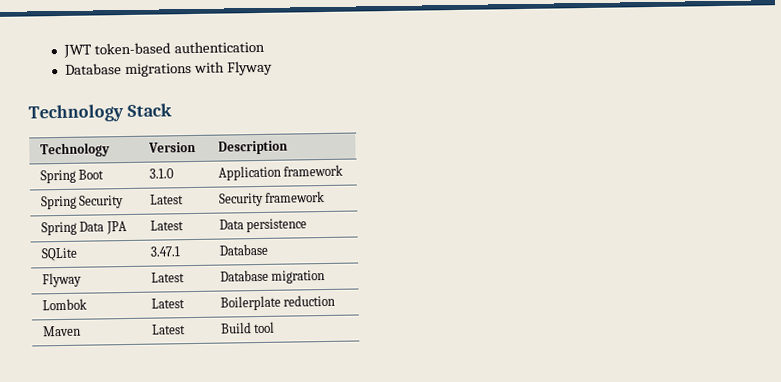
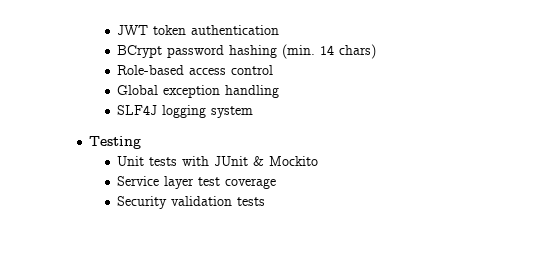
- JWT token-based authentication
+ JWT token authentication
- Database migrations with Flyway
- Technology Stack
- Technology | Version | Description
- Spring Boot | 3.1.0 | Application framework
- Spring Security | Latest | Security framework
- Spring Data JPA | Latest | Data persistence
- SQLite | 3.47.1 | Database
- Flyway | Latest | Database migration
- Lombok | Latest | Boilerplate reduction
- Maven | Latest | Build tool
+ BCrypt password hashing (min. 14 chars)
+ Role-based access control
+ Global exception handling
+ SLF4J logging system
+ Testing
+ Unit tests with JUnit & Mockito
+ Service layer test coverage
+ Security validation tests

